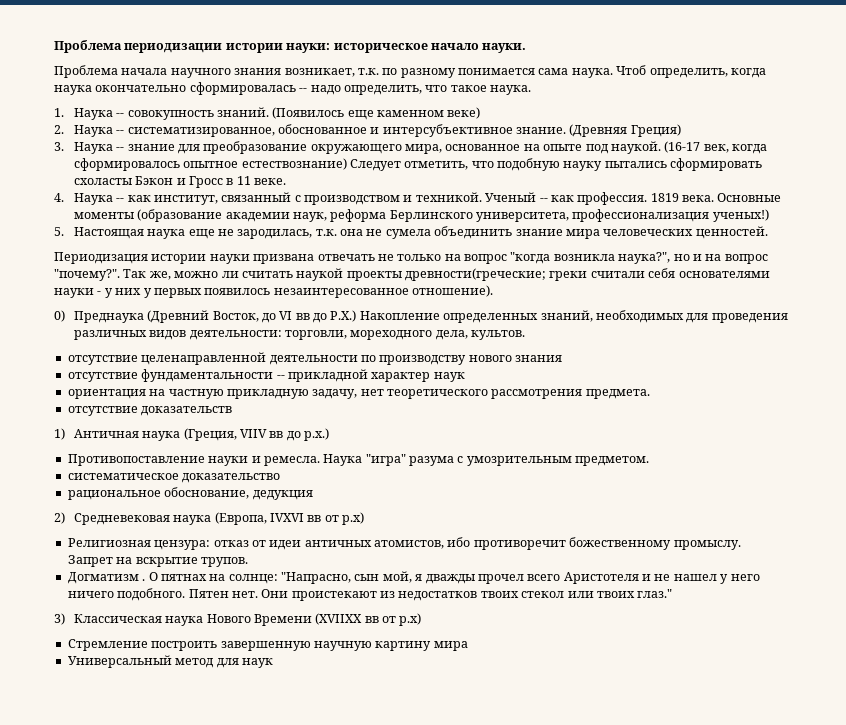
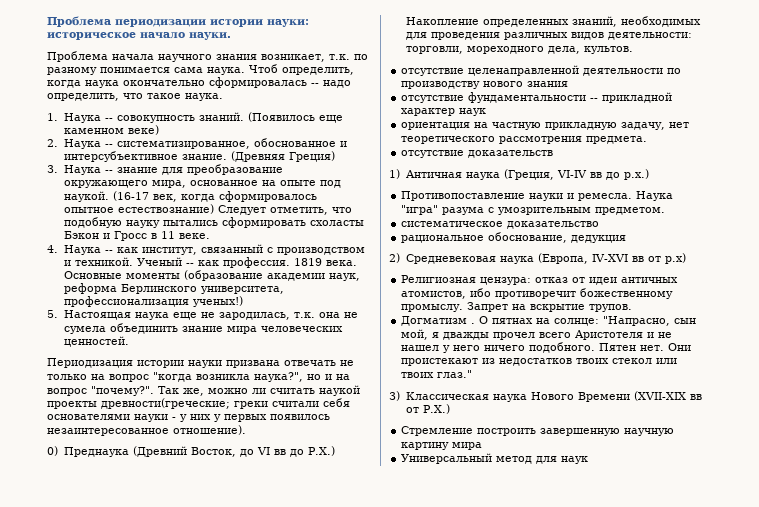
- 1) Античная наука (Греция, VIIV вв до р.х.)
+ 1) Античная наука (Греция, VI-IV вв до р.х.)
- 2) Средневековая наука (Европа, IVXVI вв от р.х)
+ 2) Средневековая наука (Европа, IV-XVI вв от р.х)
- 3) Классическая наука Нового Времени (XVIIXX вв от р.х)
+ 3) Классическая наука Нового Времени (XVII-XIX вв от Р.Х.)

